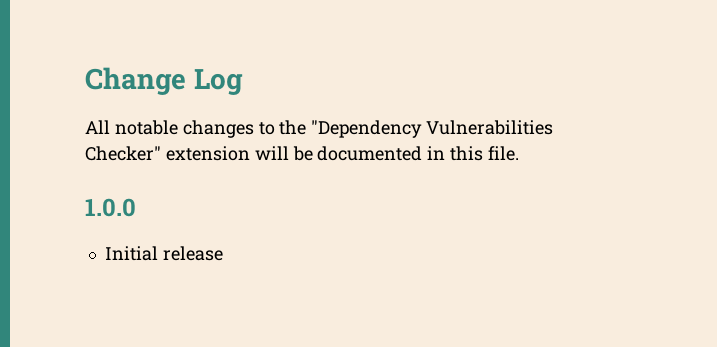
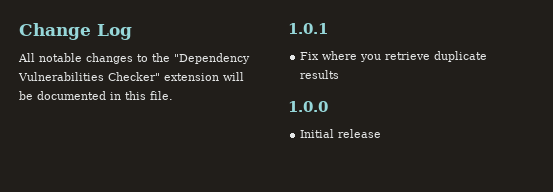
+ 1.0.1
+ Fix where you retrieve duplicate results

